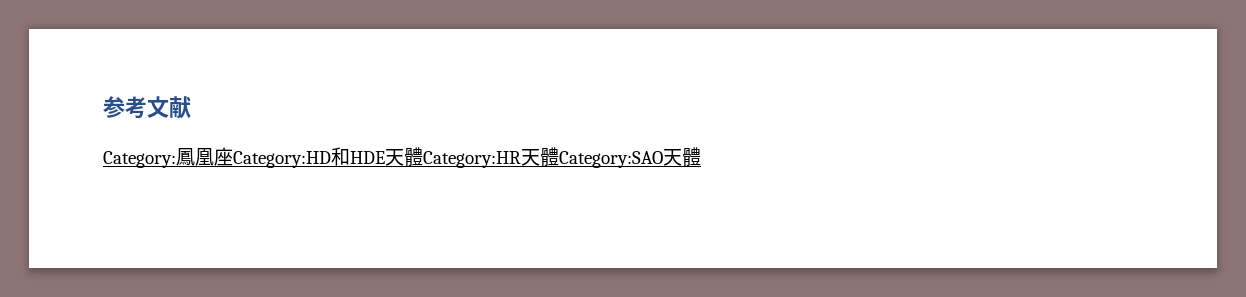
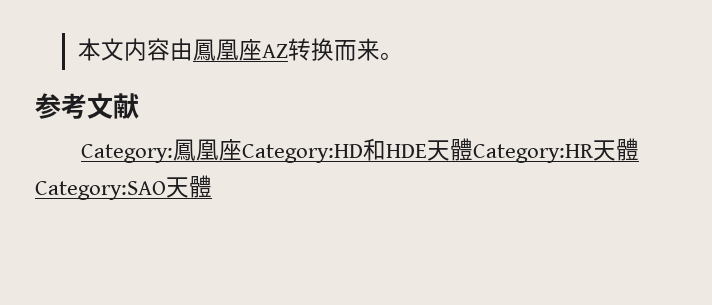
+ 本文内容由鳳凰座AZ转换而来。

